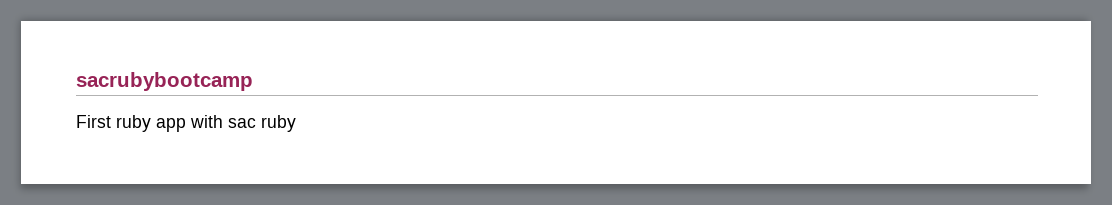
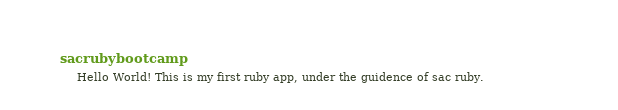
- First ruby app with sac ruby
+ Hello World! This is my first ruby app, under the guidence of sac ruby.

